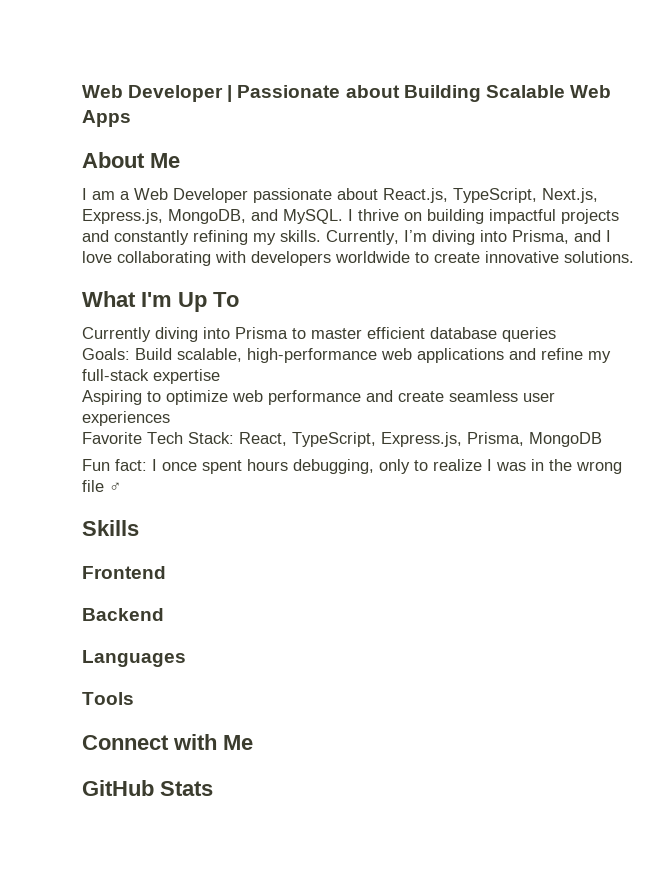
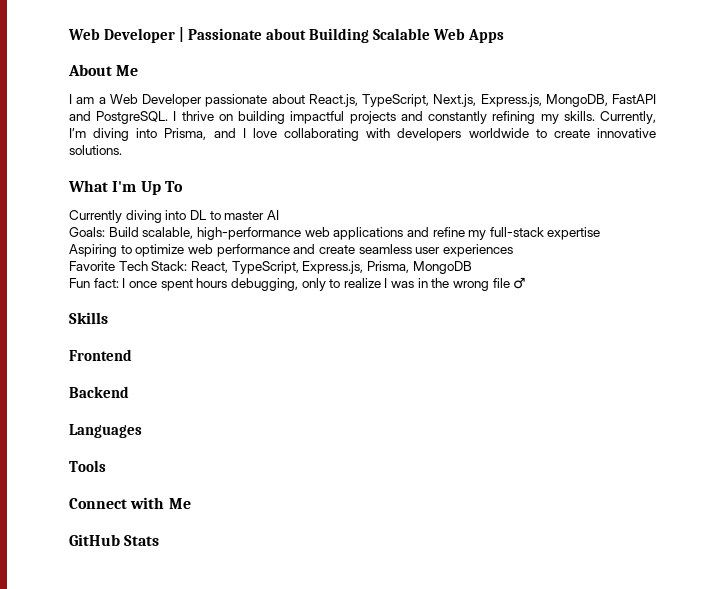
- I am a Web Developer passionate about React.js, TypeScript, Next.js, Express.js, MongoDB, and MySQL.
+ I am a Web Developer passionate about React.js, TypeScript, Next.js, Express.js, MongoDB, FastAPI and PostgreSQL.
- Currently diving into Prisma to master efficient database queries
+ Currently diving into DL to master AI

